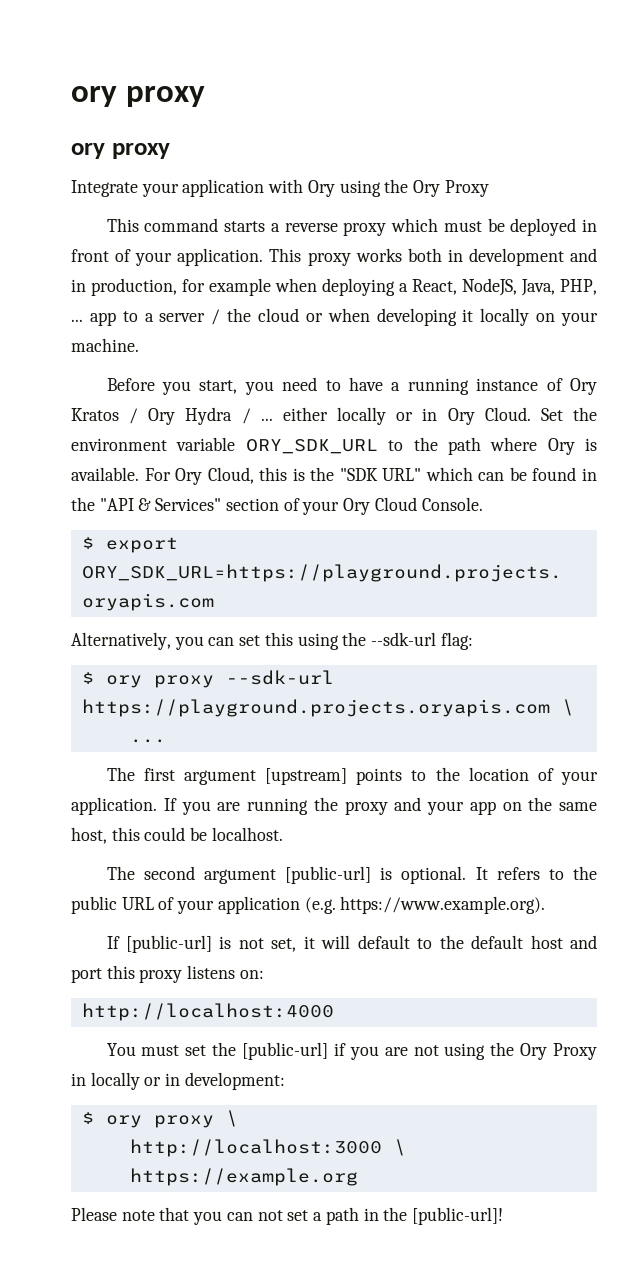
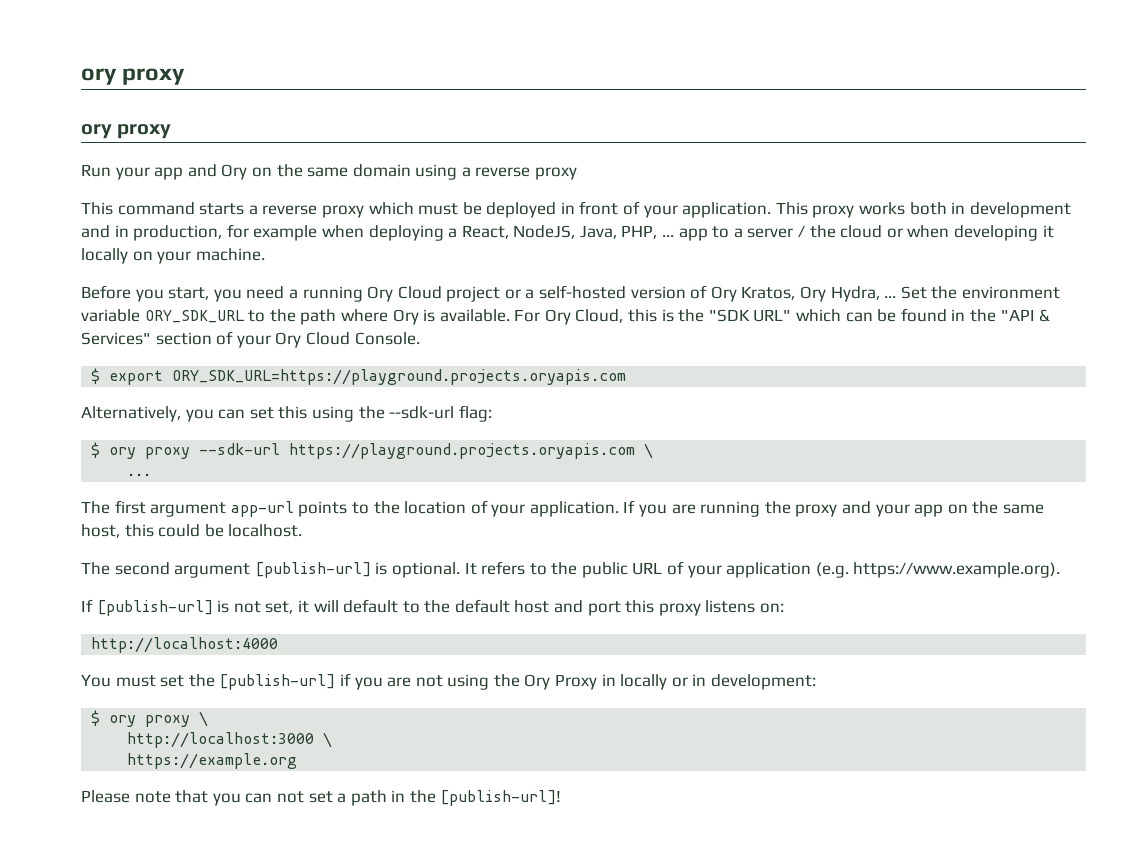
- Integrate your application with Ory using the Ory Proxy
+ Run your app and Ory on the same domain using a reverse proxy
- Before you start, you need to have a running instance of Ory Kratos / Ory Hydra / ... either locally or in Ory Cloud.
+ Before you start, you need a running Ory Cloud project or a self-hosted version of Ory Kratos, Ory Hydra, ...
- The first argument [upstream] points to the location of your application.
+ The first argument app-url points to the location of your application.
- The second argument [public-url] is optional.
+ The second argument [publish-url] is optional.
- If [public-url] is not set, it will default to the default host and port this proxy listens on:
+ If [publish-url] is not set, it will default to the default host and port this proxy listens on:
- You must set the [public-url] if you are not using the Ory Proxy in locally or in development:
+ You must set the [publish-url] if you are not using the Ory Proxy in locally or in development:
- Please note that you can not set a path in the [public-url]!
+ Please note that you can not set a path in the [publish-url]!

